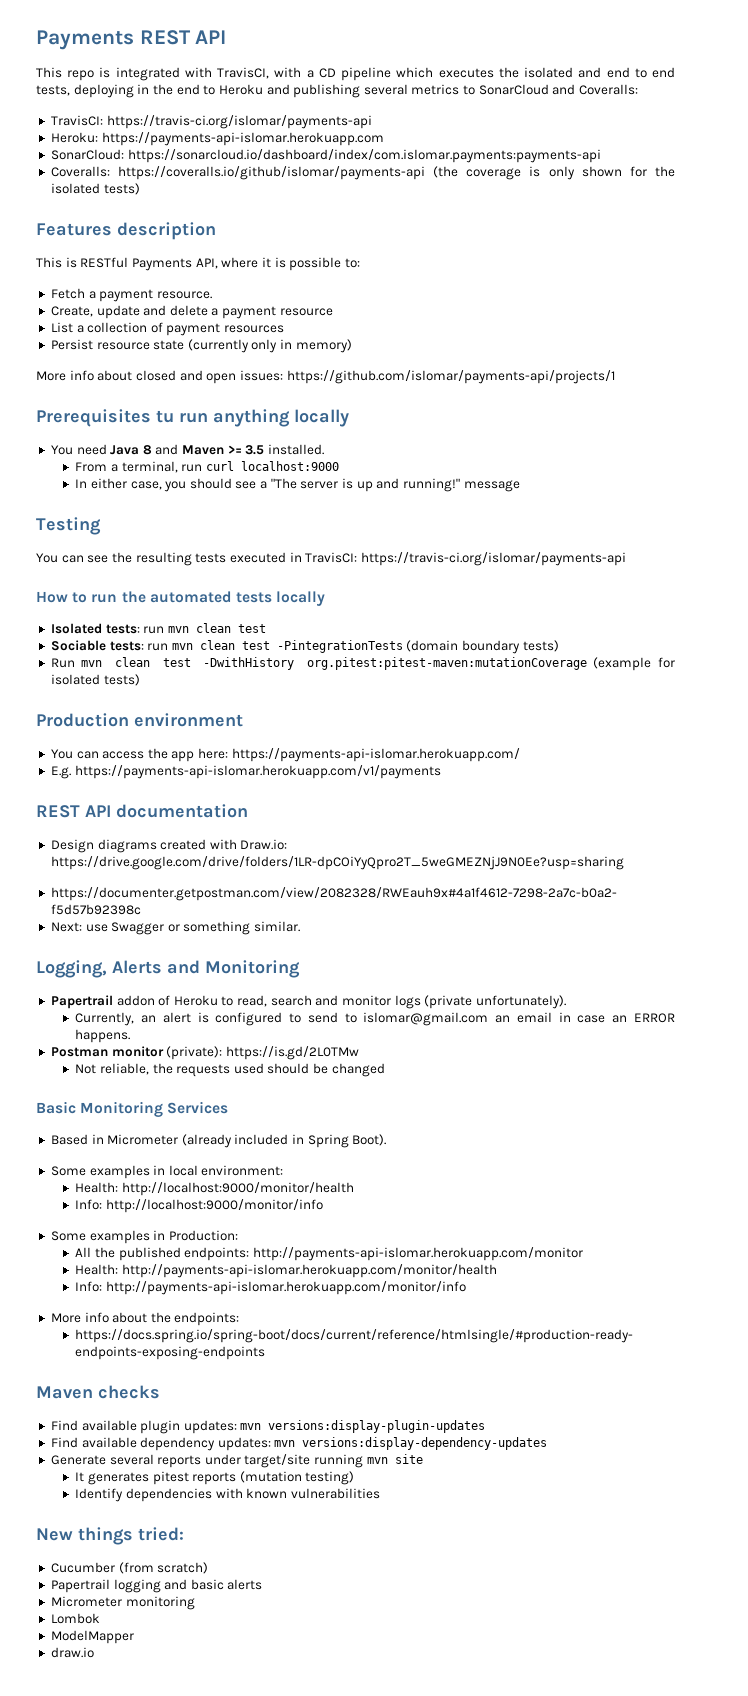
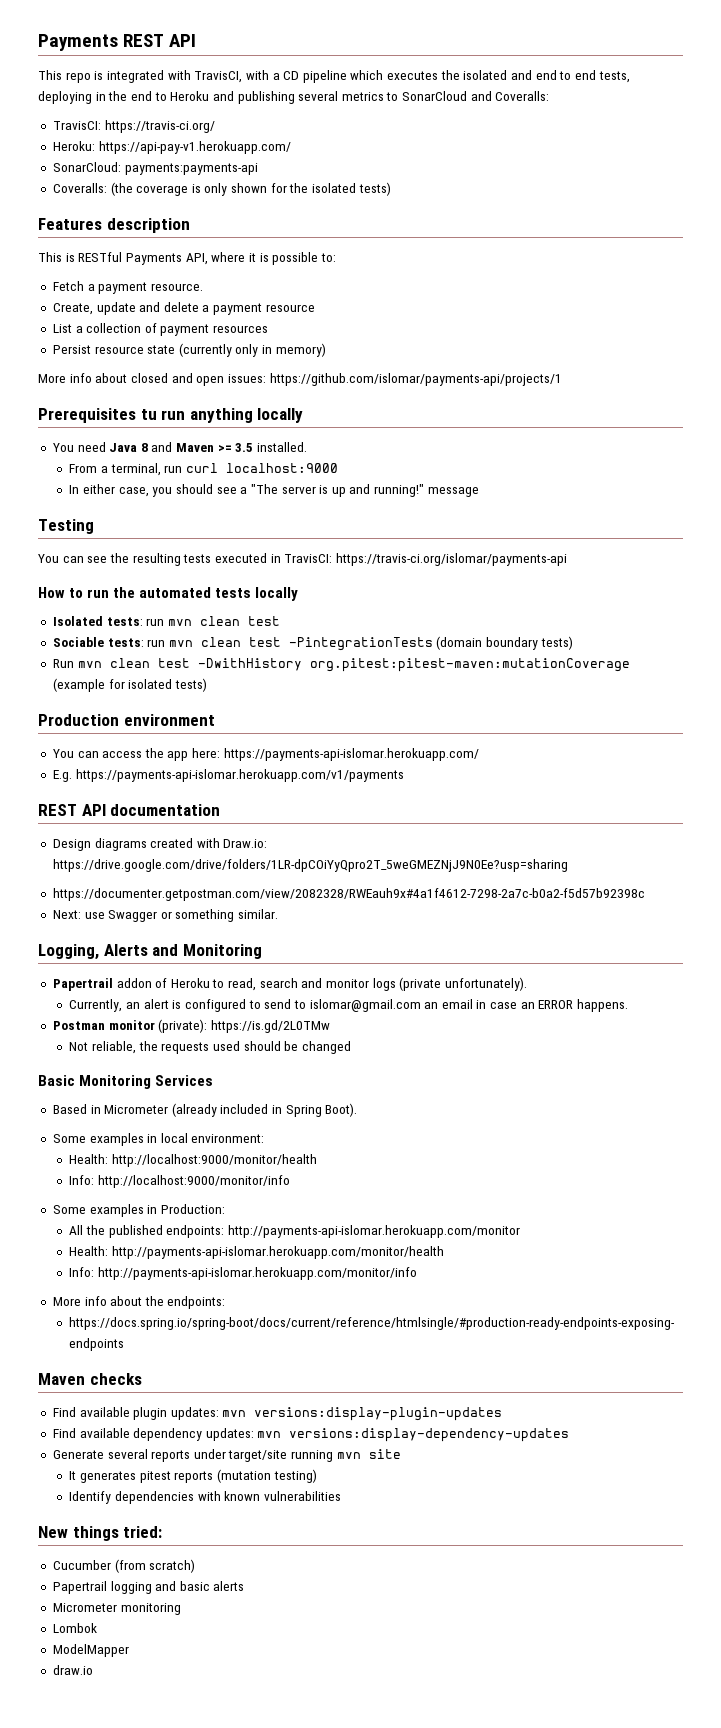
  This repo is integrated with TravisCI, with a CD pipeline which executes the isolated and end to end tests, deploying in the end to Heroku and publishing several metrics to SonarCloud and Coveralls:
- TravisCI: https://travis-ci.org/islomar/payments-api
+ TravisCI: https://travis-ci.org/
- Heroku: https://payments-api-islomar.herokuapp.com
+ Heroku: https://api-pay-v1.herokuapp.com/
- SonarCloud: https://sonarcloud.io/dashboard/index/com.islomar.payments:payments-api
- Coveralls: https://coveralls.io/github/islomar/payments-api (the coverage is only shown for the isolated tests)
+ SonarCloud: payments:payments-api
+ Coveralls: (the coverage is only shown for the isolated tests)

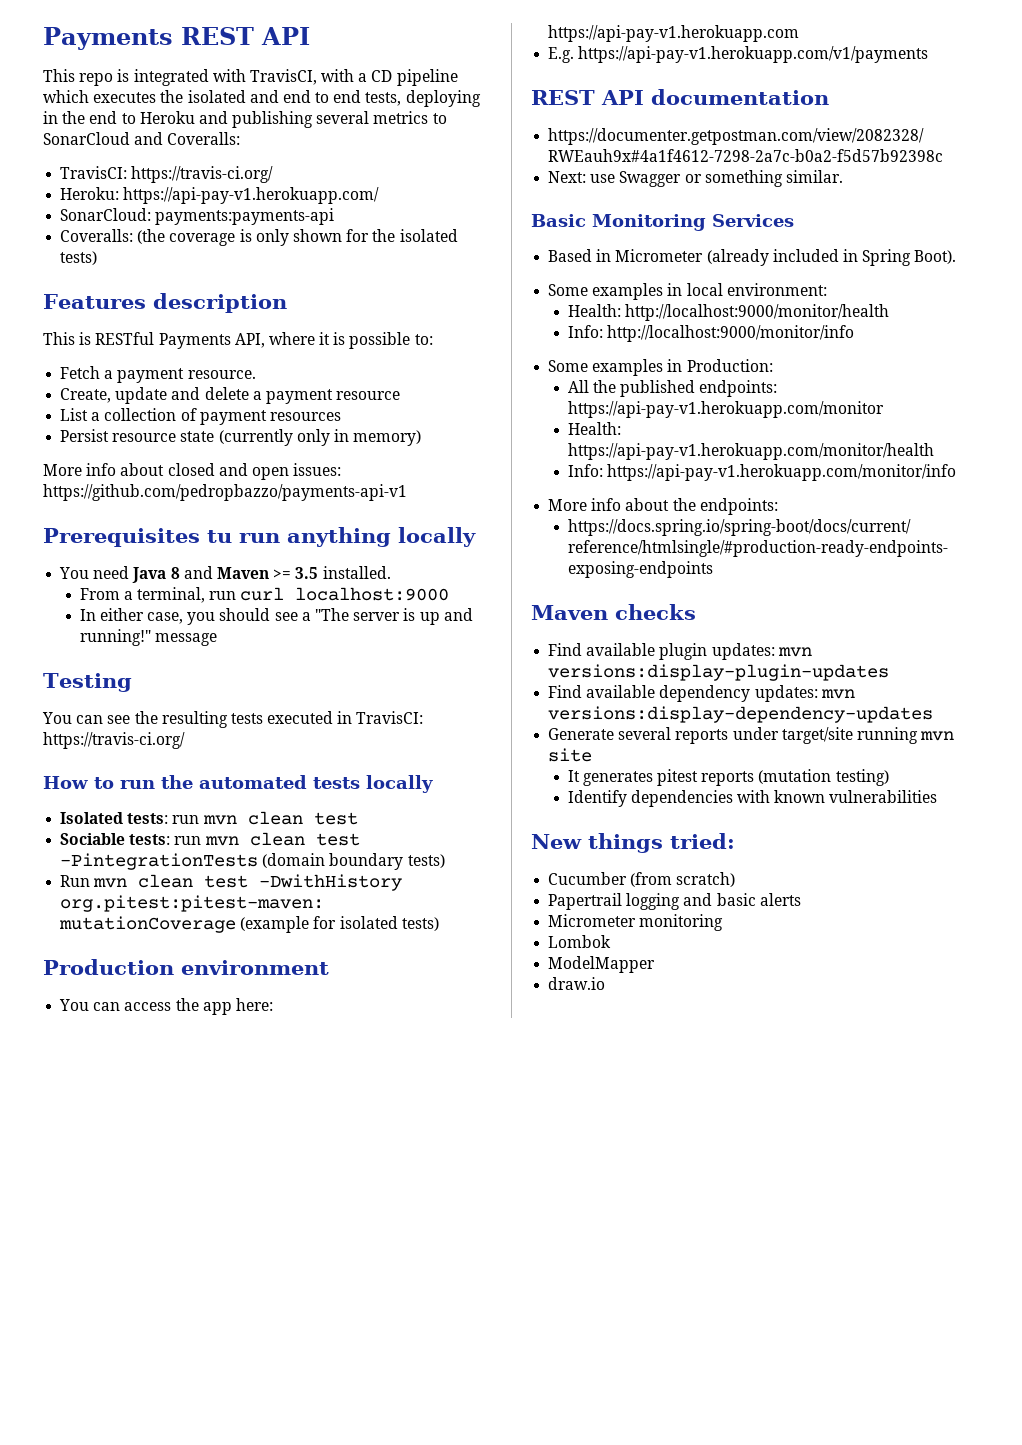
- More info about closed and open issues: https://github.com/islomar/payments-api/projects/1
+ More info about closed and open issues: https://github.com/pedropbazzo/payments-api-v1
- You can see the resulting tests executed in TravisCI: https://travis-ci.org/islomar/payments-api
+ You can see the resulting tests executed in TravisCI: https://travis-ci.org/
- You can access the app here: https://payments-api-islomar.herokuapp.com/
+ You can access the app here: https://api-pay-v1.herokuapp.com
- E.g. https://payments-api-islomar.herokuapp.com/v1/payments
+ E.g. https://api-pay-v1.herokuapp.com/v1/payments
- Design diagrams created with Draw.io: https://drive.google.com/drive/folders/1LR-dpCOiYyQpro2T_5weGMEZNjJ9N0Ee?usp=sharing
- Logging, Alerts and Monitoring
- Papertrail addon of Heroku to read, search and monitor logs (private unfortunately).
- Currently, an alert is configured to send to islomar@gmail.com an email in case an ERROR happens.
- Postman monitor (private): https://is.gd/2L0TMw
- Not reliable, the requests used should be changed
- All the published endpoints: http://payments-api-islomar.herokuapp.com/monitor
- Health: http://payments-api-islomar.herokuapp.com/monitor/health
- Info: http://payments-api-islomar.herokuapp.com/monitor/info
+ All the published endpoints: https://api-pay-v1.herokuapp.com/monitor
+ Health: https://api-pay-v1.herokuapp.com/monitor/health
+ Info: https://api-pay-v1.herokuapp.com/monitor/info

